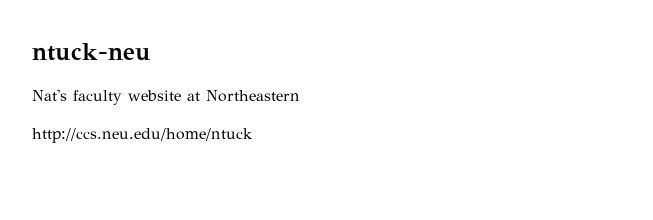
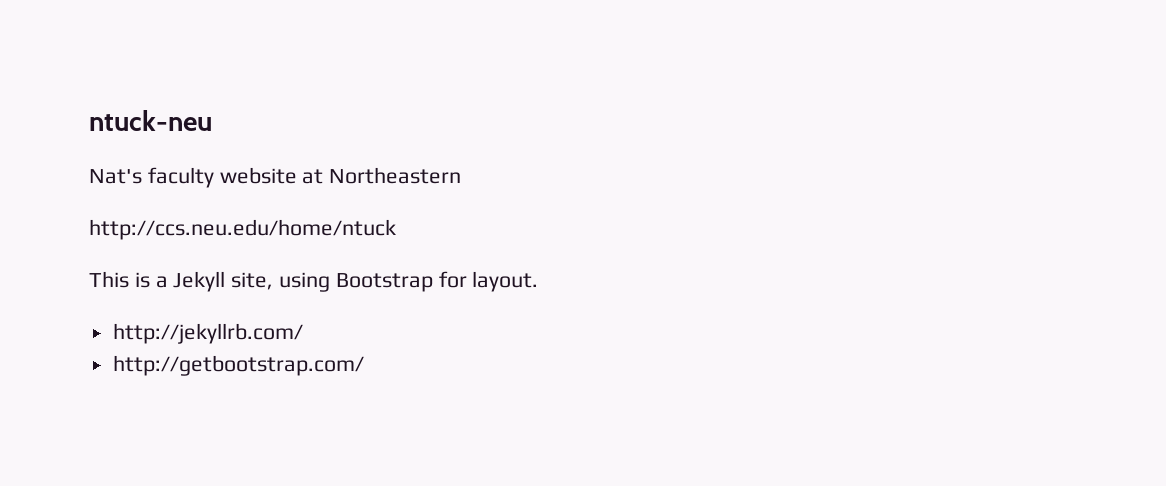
+ This is a Jekyll site, using Bootstrap for layout.
+ http://jekyllrb.com/
+ http://getbootstrap.com/

